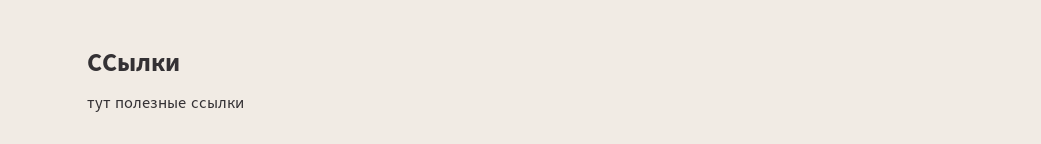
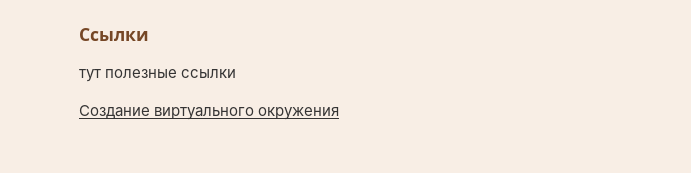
- ССылки
+ Сcылки
+ Создание виртуального окружения

